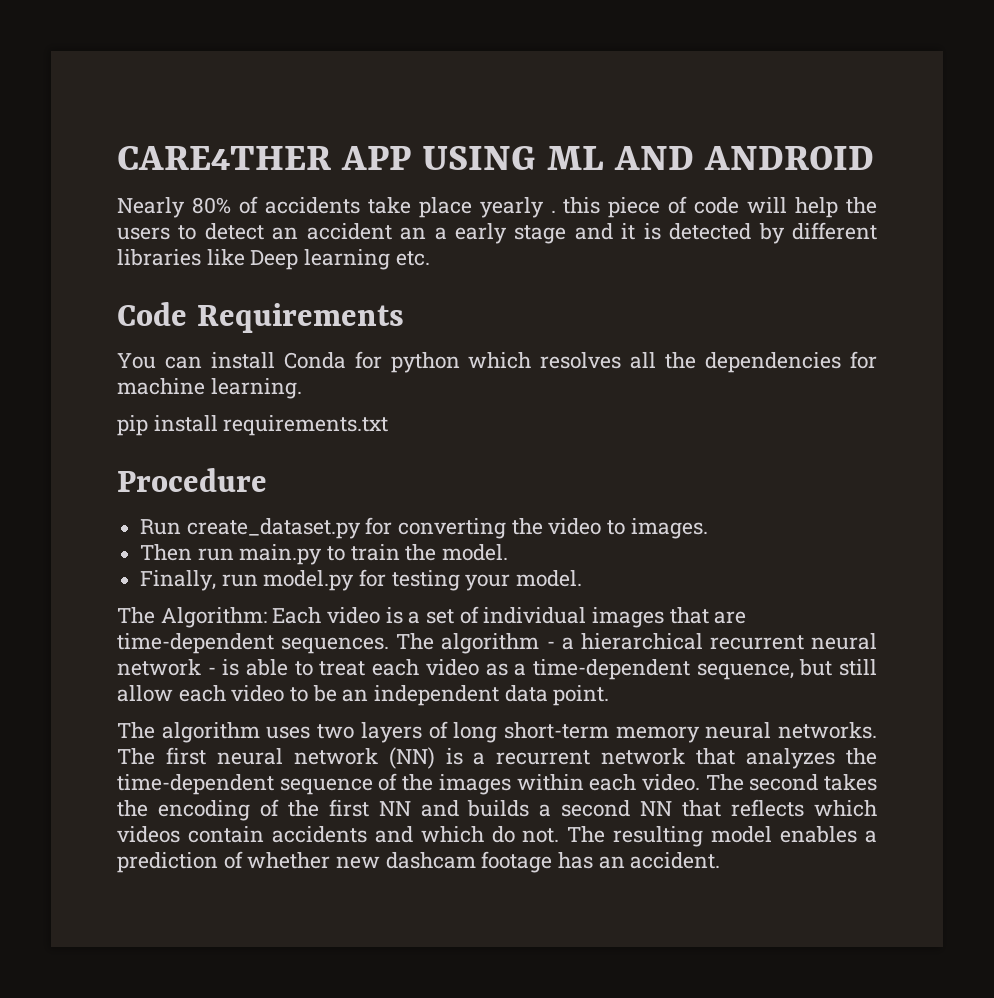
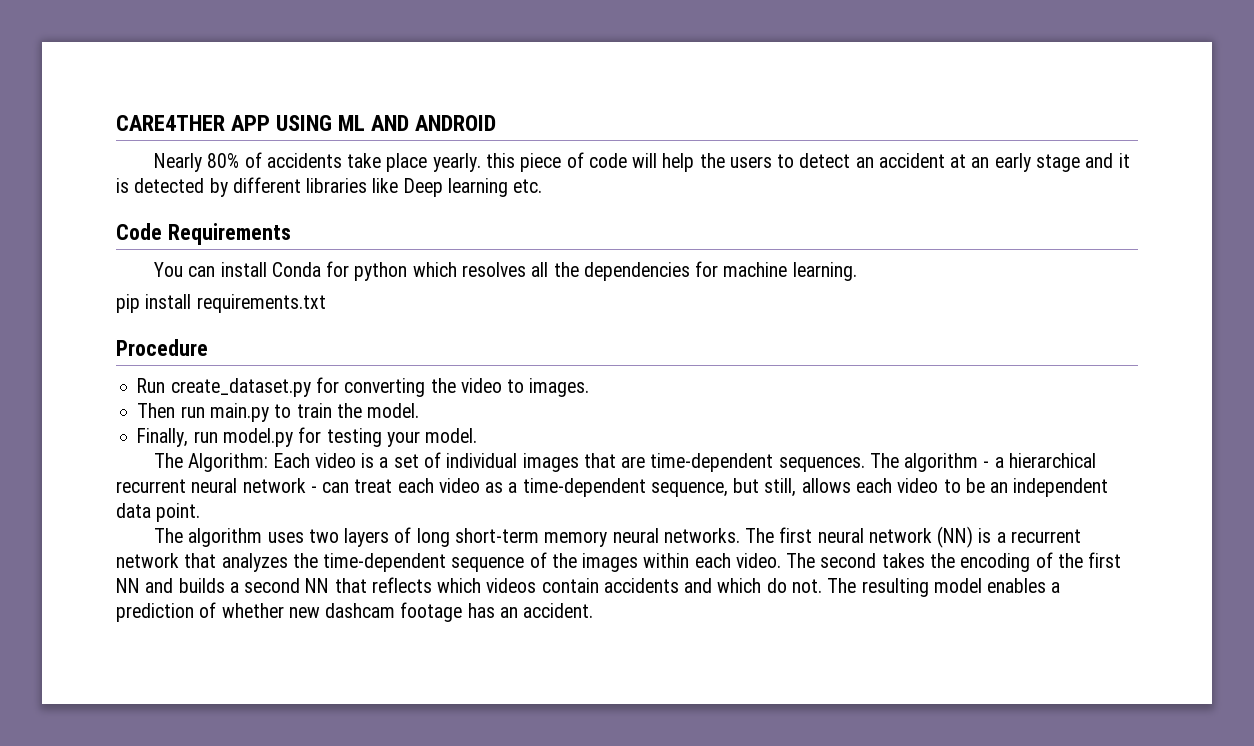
- Nearly 80% of accidents take place yearly . this piece of code will help the users to detect an accident an a early stage and it is detected by different libraries like Deep learning etc.
+ Nearly 80% of accidents take place yearly. this piece of code will help the users to detect an accident at an early stage and it is detected by different libraries like Deep learning etc.
- The algorithm - a hierarchical recurrent neural network - is able to treat each video as a time-dependent sequence, but still allow each video to be an independent data point.
+ The algorithm - a hierarchical recurrent neural network - can treat each video as a time-dependent sequence, but still, allows each video to be an independent data point.

